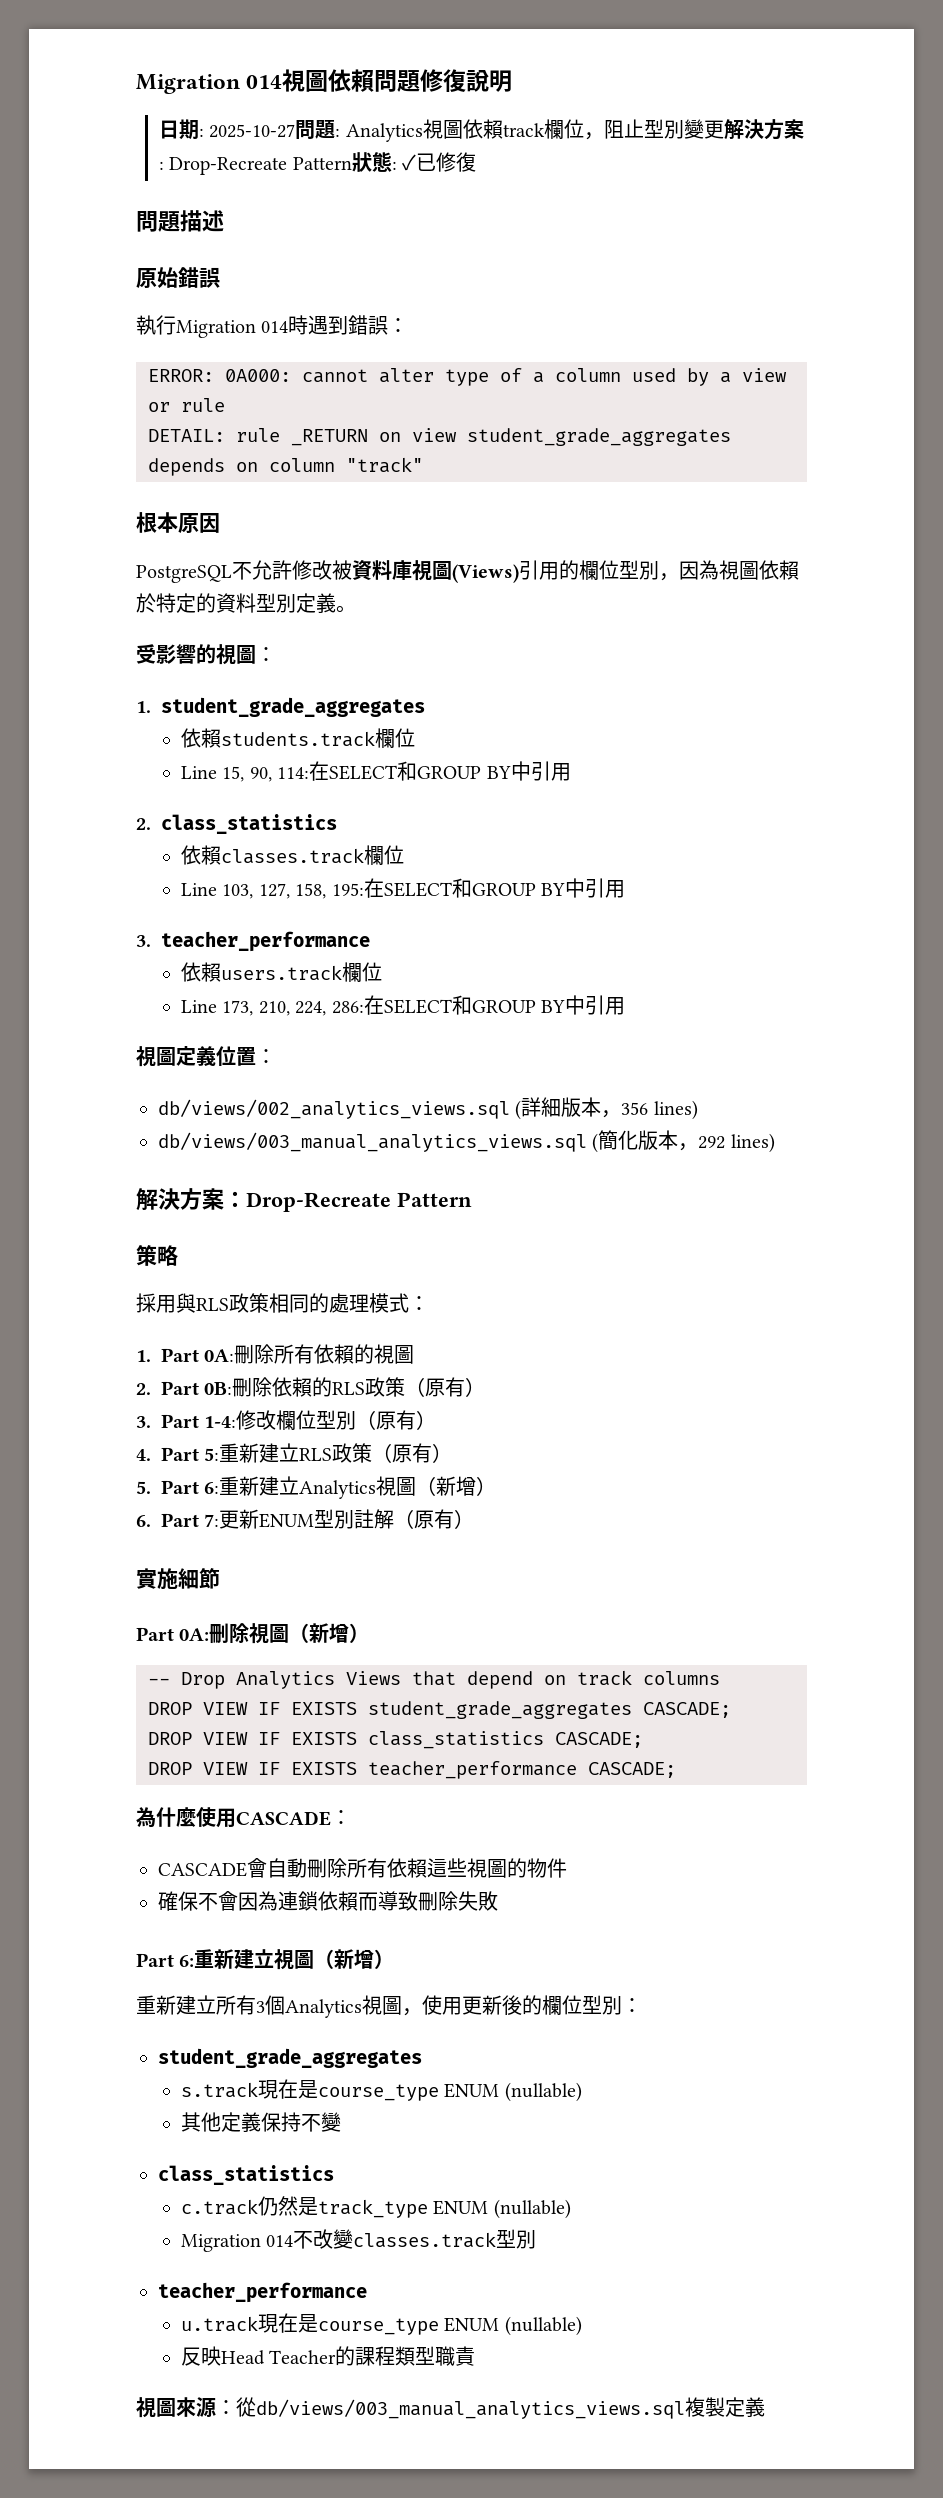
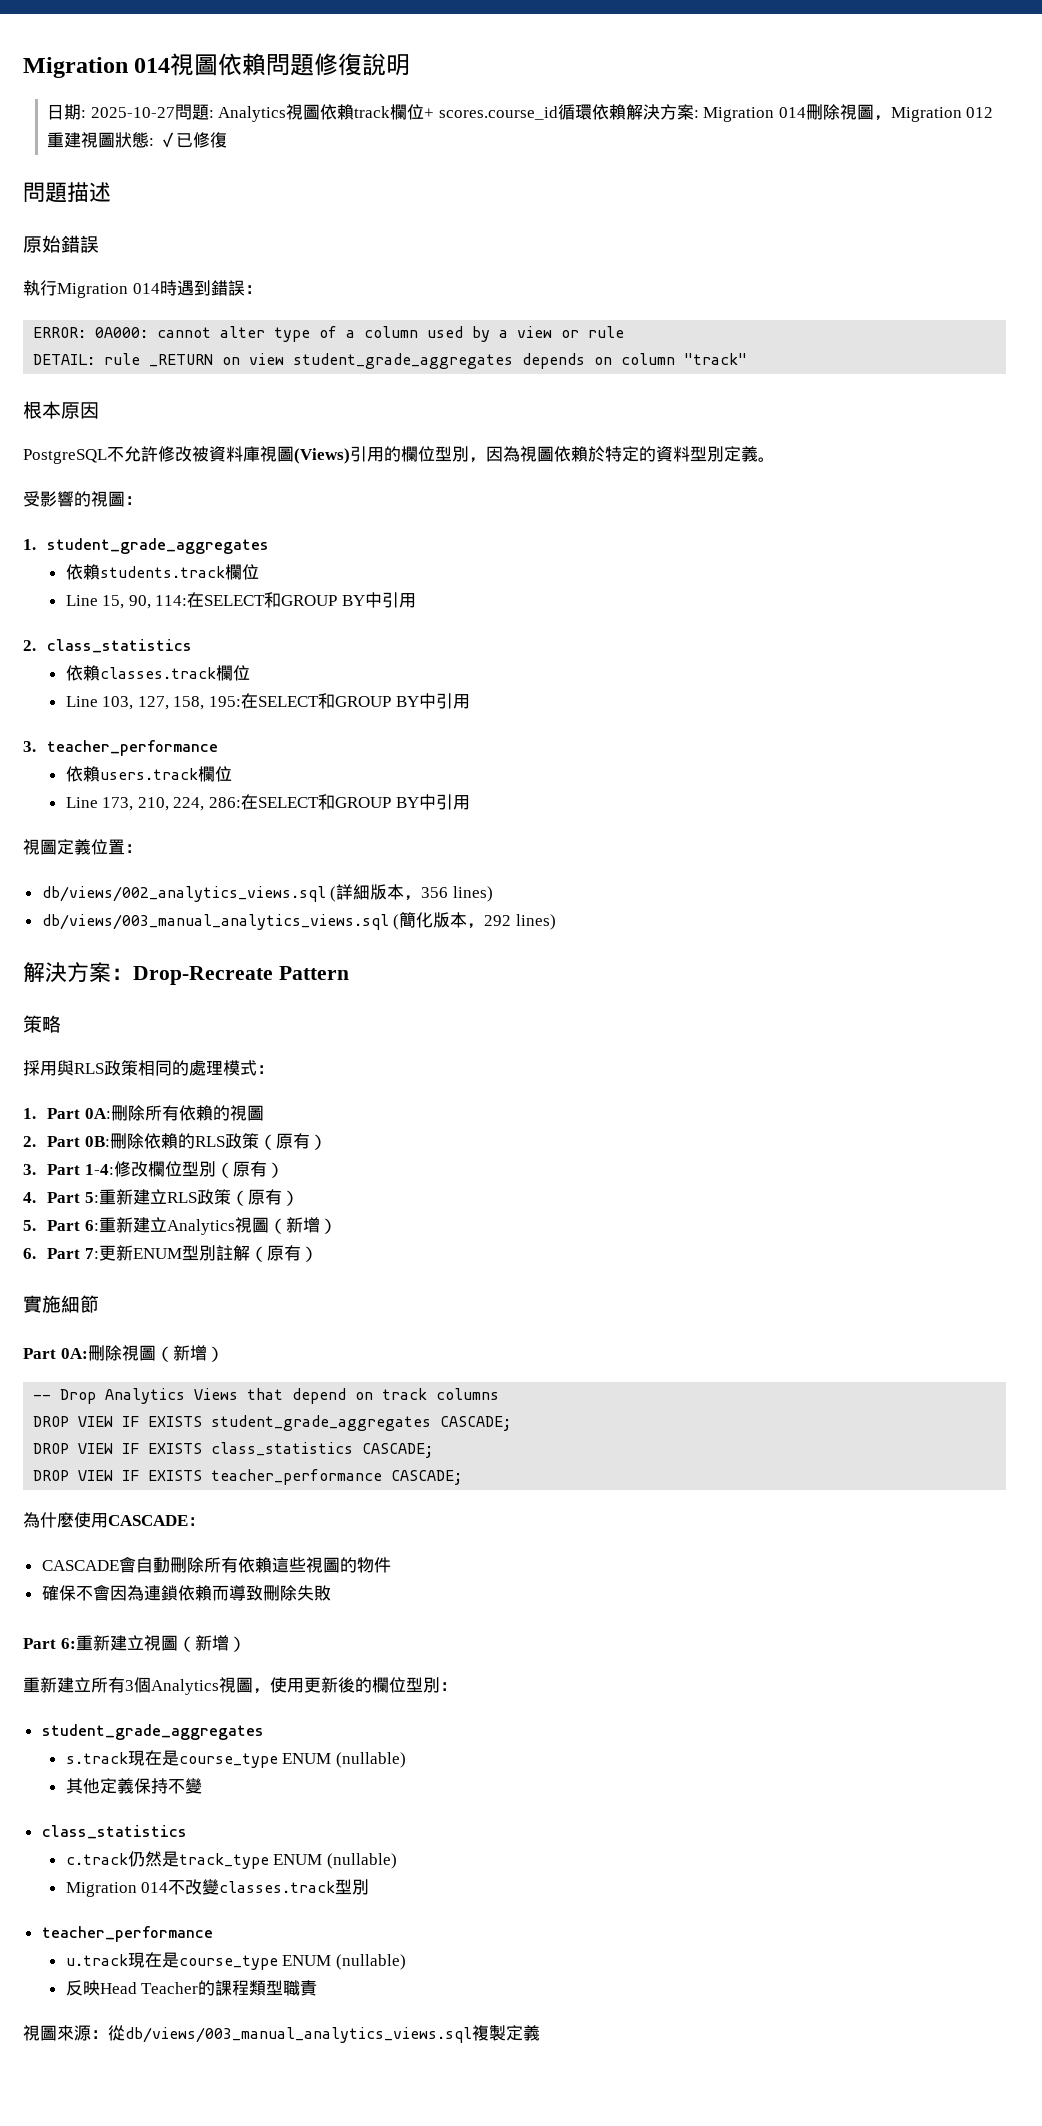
- 日期: 2025-10-27問題: Analytics視圖依賴track欄位，阻止型別變更解決方案: Drop-Recreate Pattern狀態: ✓已修復
+ 日期: 2025-10-27問題: Analytics視圖依賴track欄位+ scores.course_id循環依賴解決方案: Migration 014刪除視圖，Migration 012重建視圖狀態: ✓已修復

